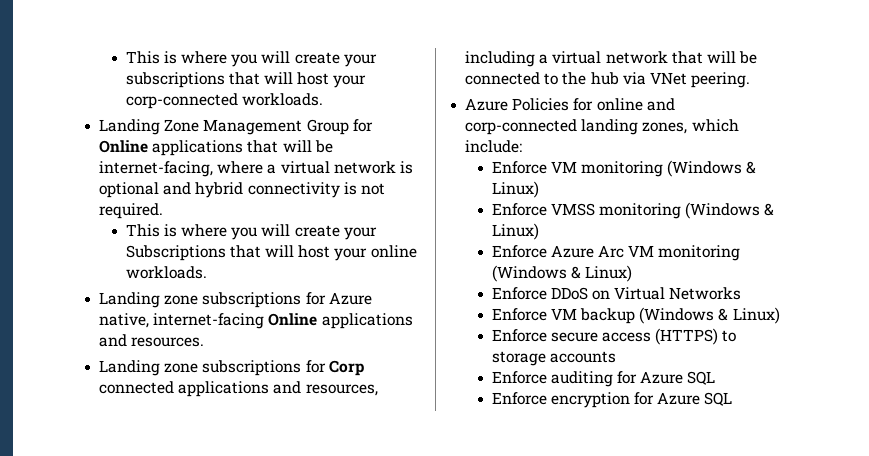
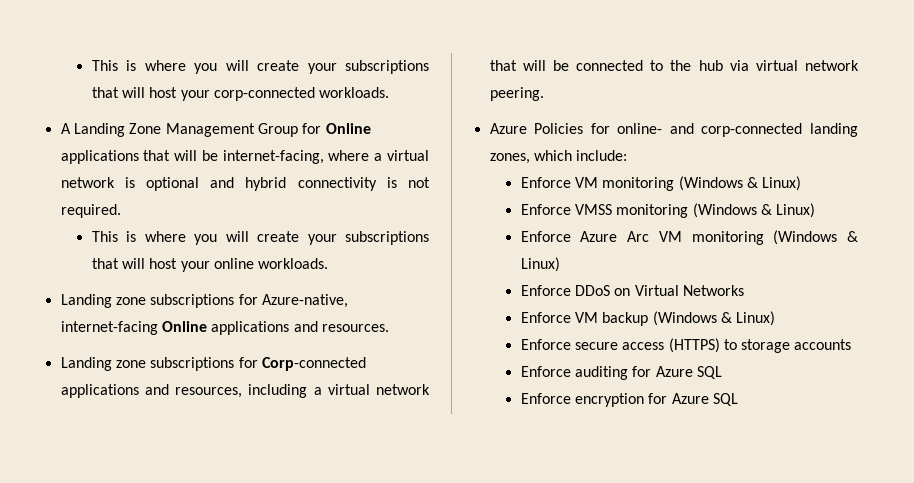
- Landing Zone Management Group for Online applications that will be internet-facing, where a virtual network is optional and hybrid connectivity is not required.
+ A Landing Zone Management Group for Online applications that will be internet-facing, where a virtual network is optional and hybrid connectivity is not required.
- This is where you will create your Subscriptions that will host your online workloads.
+ This is where you will create your subscriptions that will host your online workloads.
- Landing zone subscriptions for Azure native, internet-facing Online applications and resources.
+ Landing zone subscriptions for Azure-native, internet-facing Online applications and resources.
- Landing zone subscriptions for Corp connected applications and resources, including a virtual network that will be connected to the hub via VNet peering.
+ Landing zone subscriptions for Corp-connected applications and resources, including a virtual network that will be connected to the hub via virtual network peering.
- Azure Policies for online and corp-connected landing zones, which include:
+ Azure Policies for online- and corp-connected landing zones, which include:

